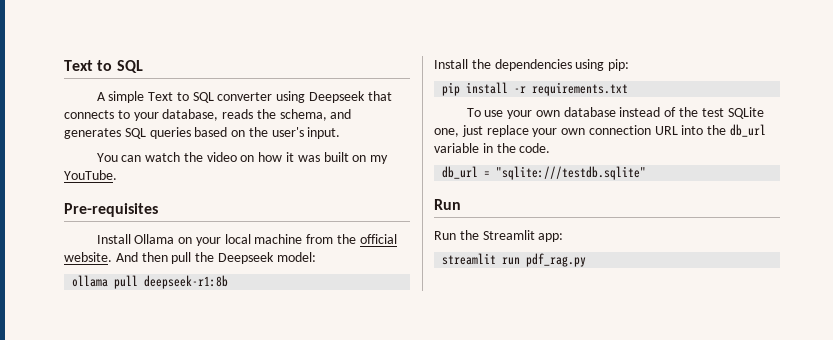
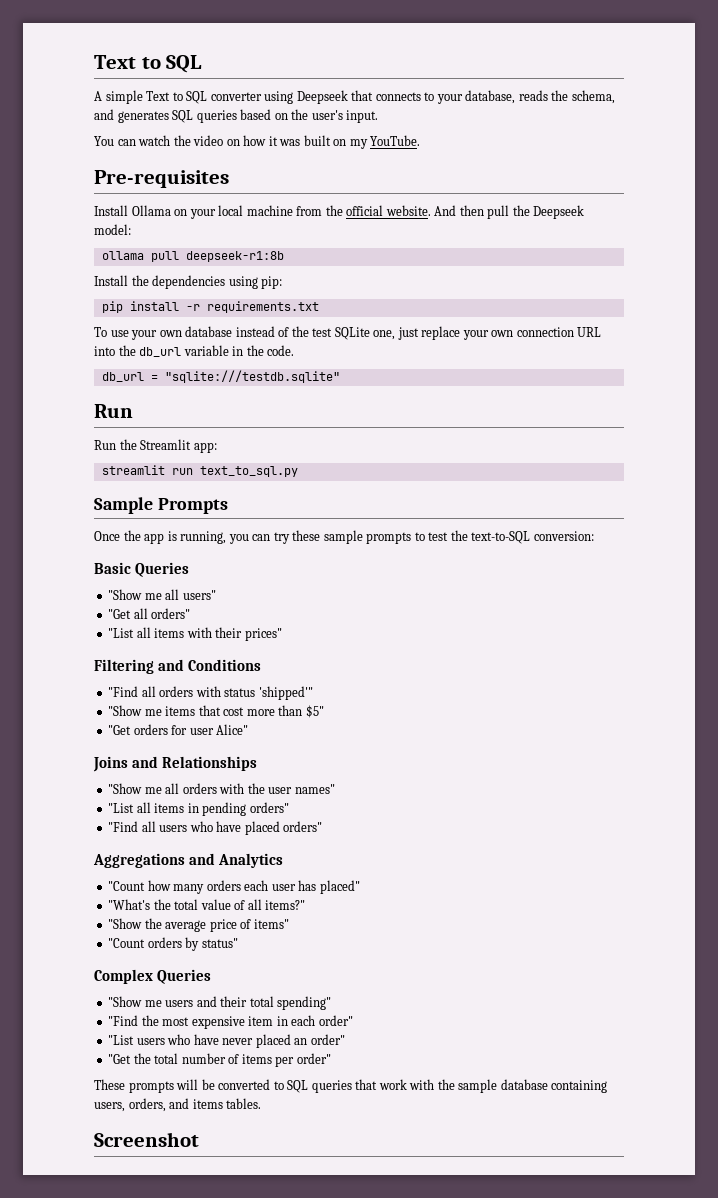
- streamlit run pdf_rag.py
+ streamlit run text_to_sql.py
+ Sample Prompts
+ Once the app is running, you can try these sample prompts to test the text-to-SQL conversion:
+ Basic Queries
+ "Show me all users"
+ "Get all orders"
+ "List all items with their prices"
+ Filtering and Conditions
+ "Find all orders with status 'shipped'"
+ "Show me items that cost more than $5"
+ "Get orders for user Alice"
+ Joins and Relationships
+ "Show me all orders with the user names"
+ "List all items in pending orders"
+ "Find all users who have placed orders"
+ Aggregations and Analytics
+ "Count how many orders each user has placed"
+ "What's the total value of all items?"
+ "Show the average price of items"
+ "Count orders by status"
+ Complex Queries
+ "Show me users and their total spending"
+ "Find the most expensive item in each order"
+ "List users who have never placed an order"
+ "Get the total number of items per order"
+ These prompts will be converted to SQL queries that work with the sample database containing users, orders, and items tables.
+ Screenshot

